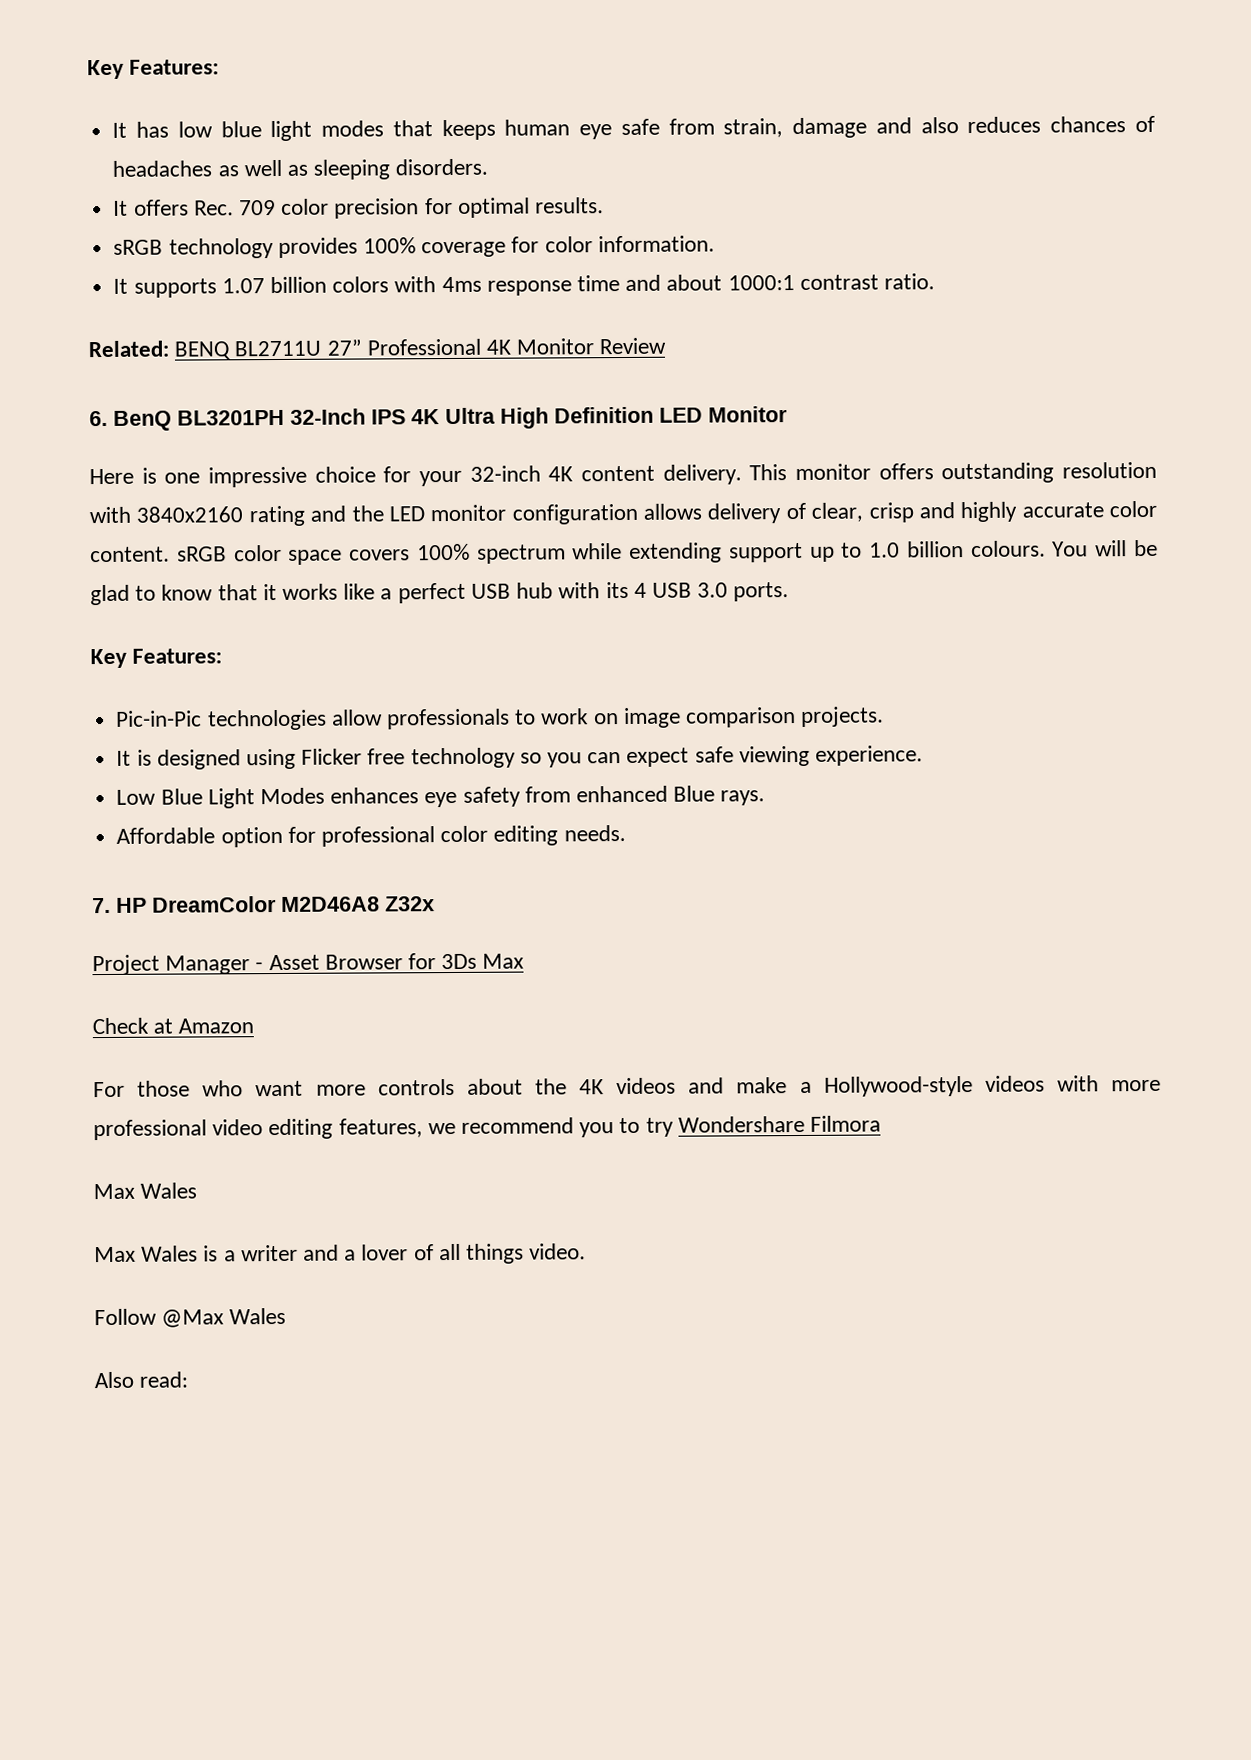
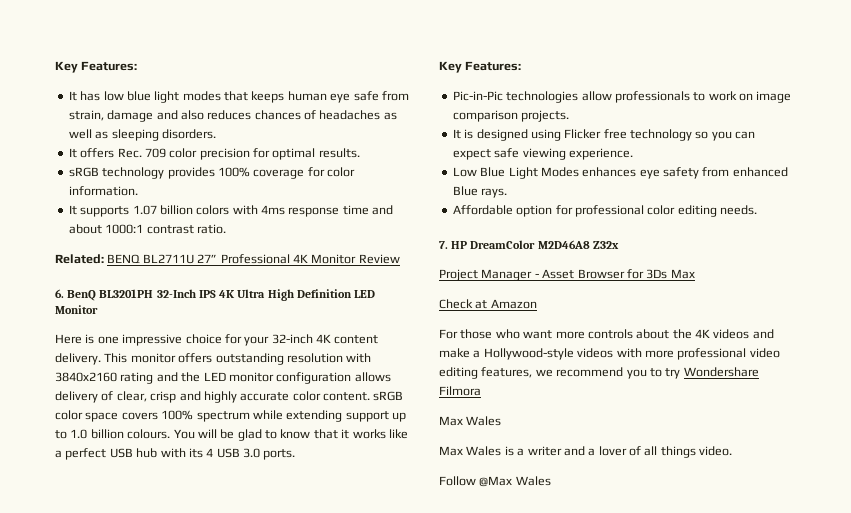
- Also read:

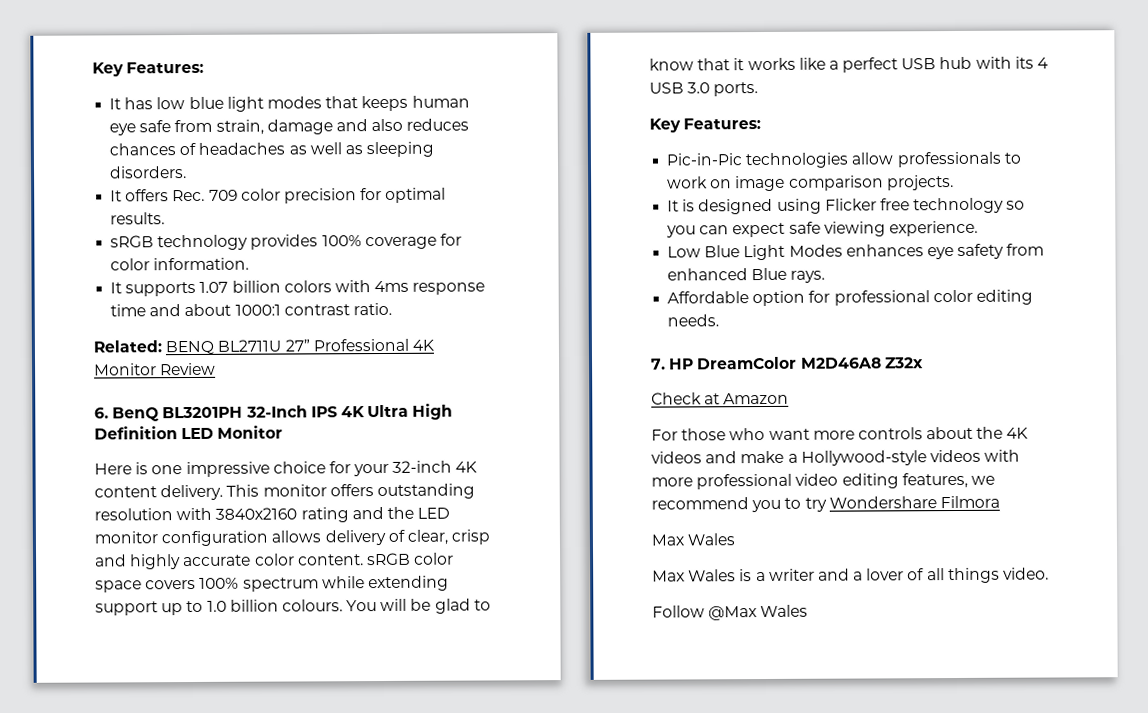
- Project Manager - Asset Browser for 3Ds Max

